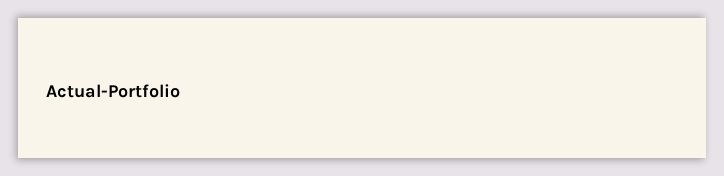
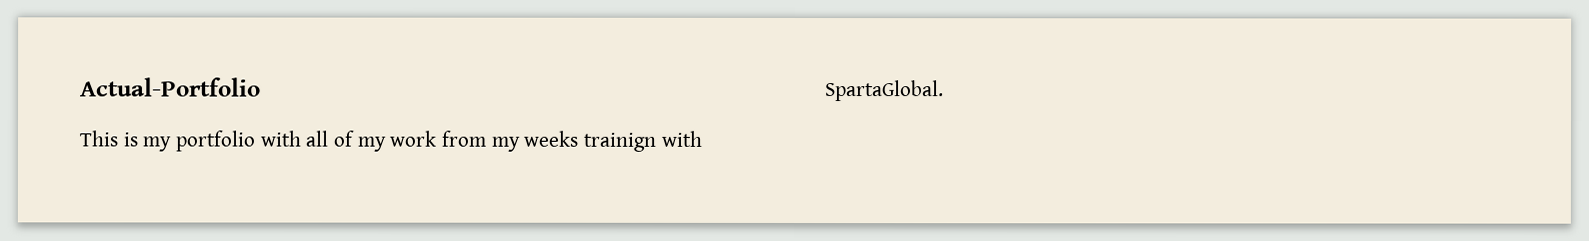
+ This is my portfolio with all of my work from my weeks trainign with SpartaGlobal.

